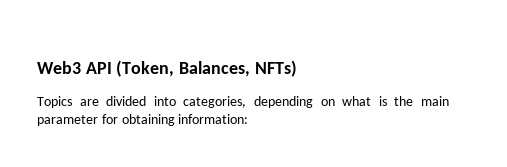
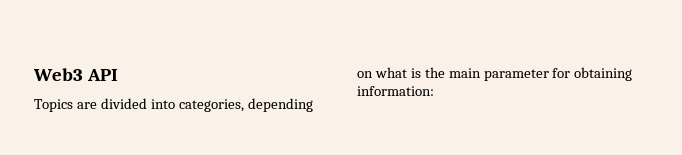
- Web3 API (Token, Balances, NFTs)
+ Web3 API

